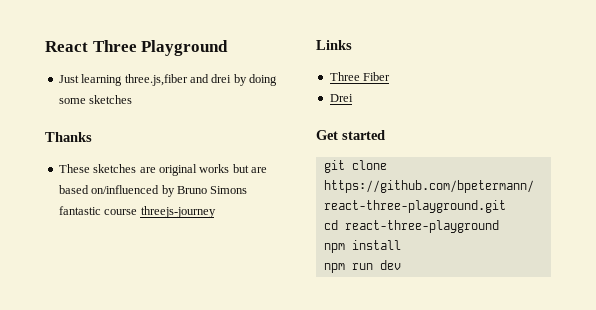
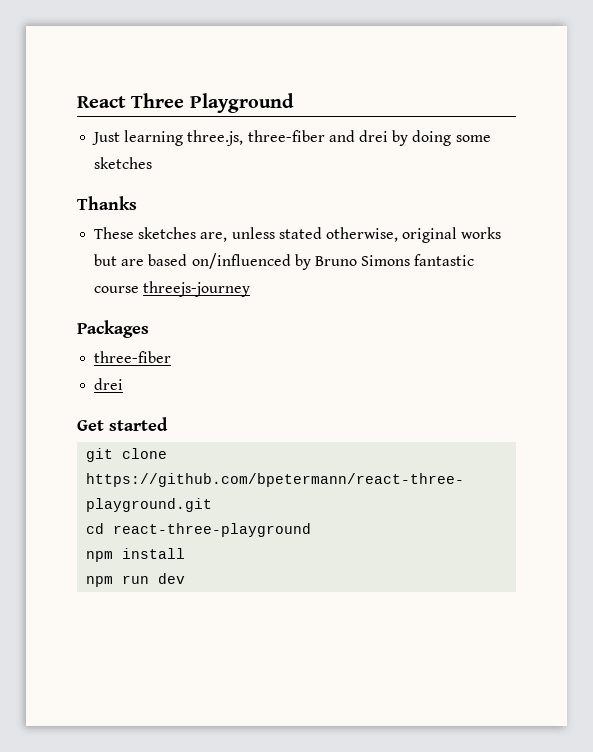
- Just learning three.js,fiber and drei by doing some sketches
+ Just learning three.js, three-fiber and drei by doing some sketches
- These sketches are original works but are based on/influenced by Bruno Simons fantastic course threejs-journey
+ These sketches are, unless stated otherwise, original works but are based on/influenced by Bruno Simons fantastic course threejs-journey
- Links
- Three Fiber
- Drei
+ Packages
+ three-fiber
+ drei

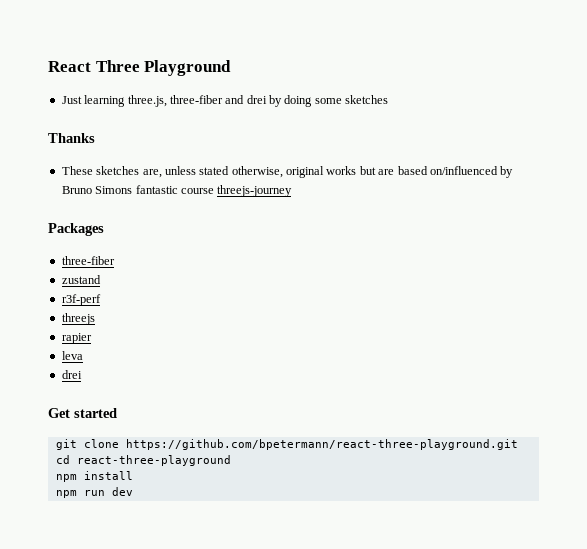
+ zustand
+ r3f-perf
+ threejs
+ rapier
+ leva

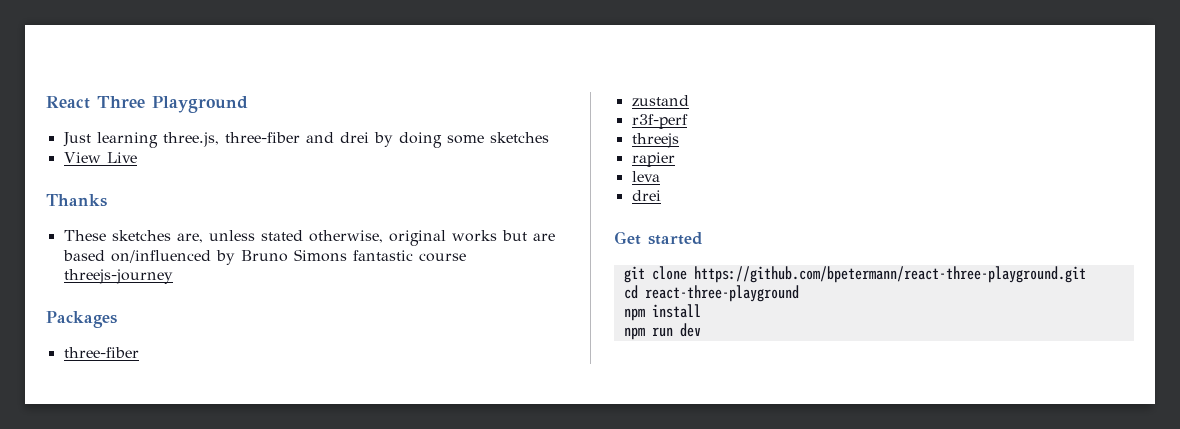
+ View Live

